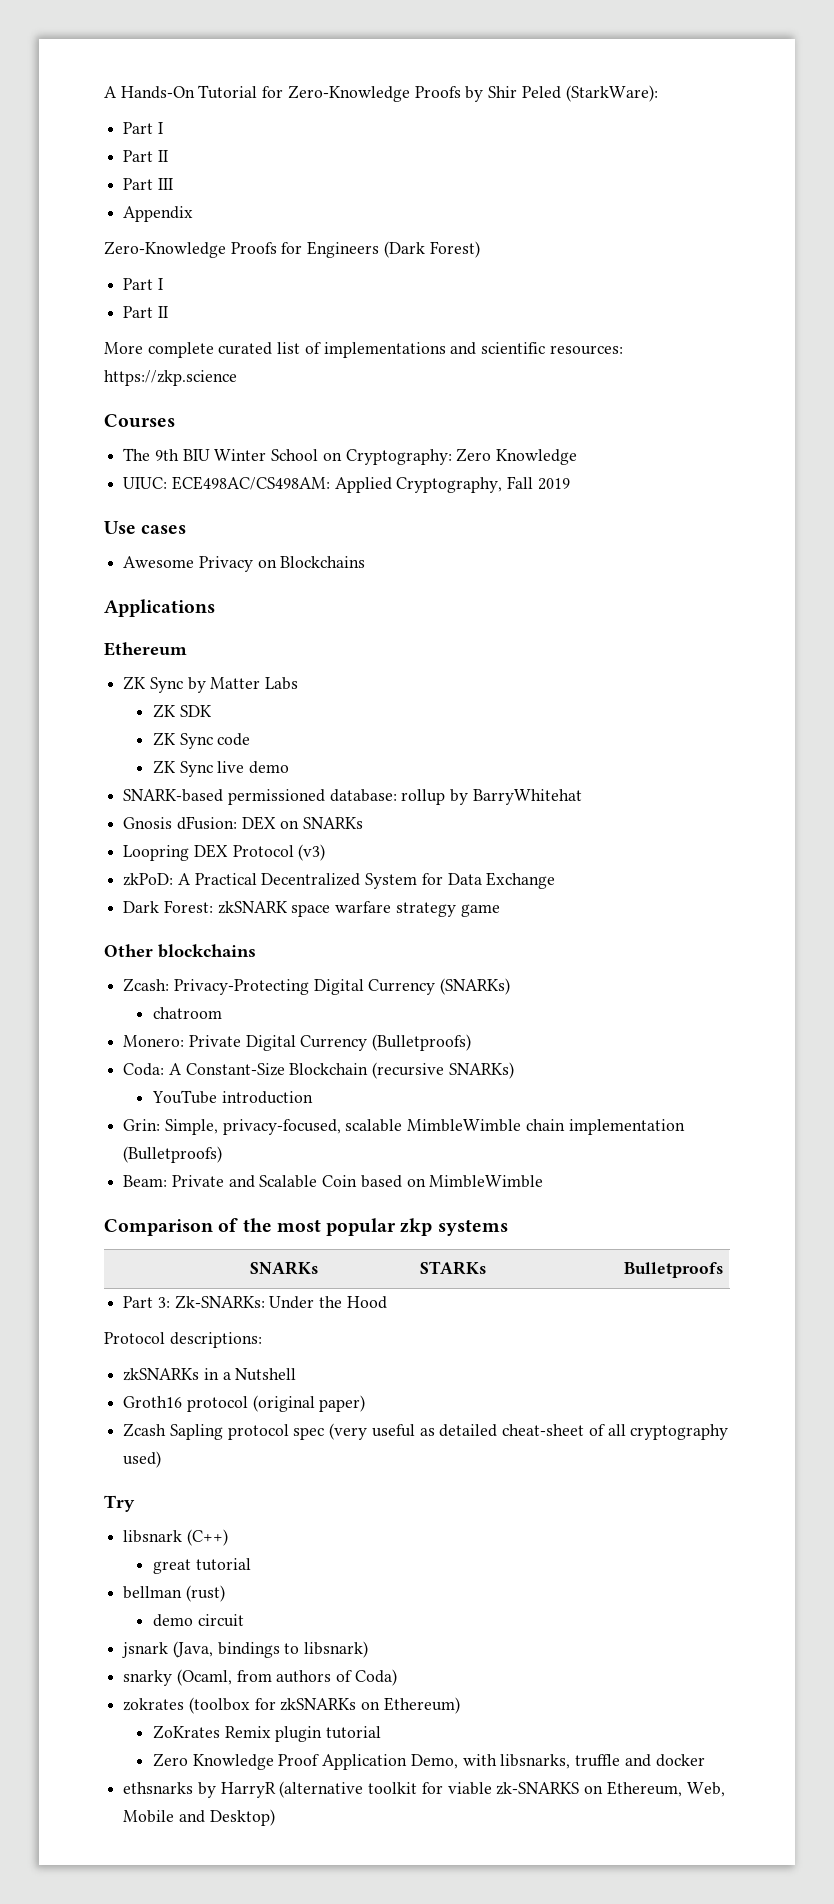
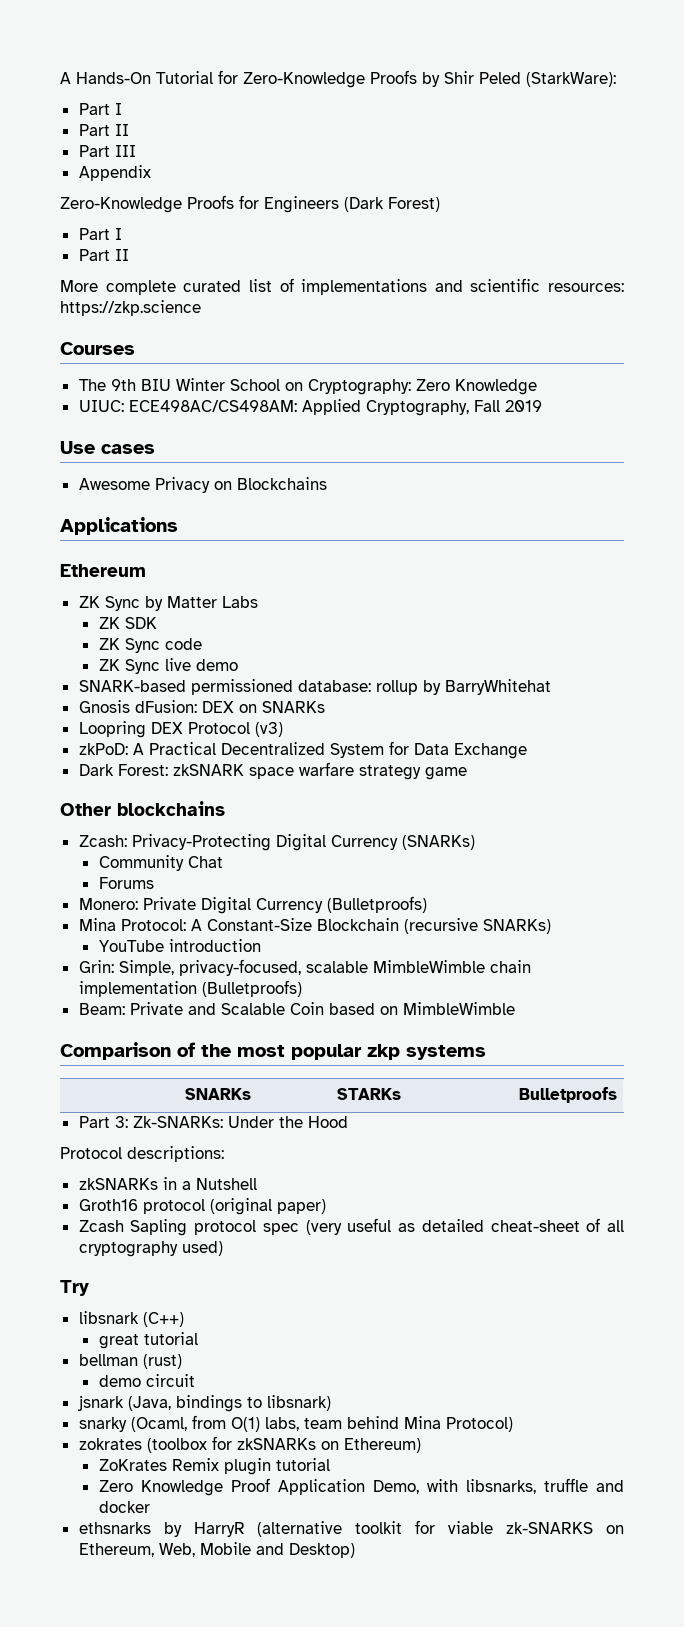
- chatroom
+ Community Chat
+ Forums
- Coda: A Constant-Size Blockchain (recursive SNARKs)
+ Mina Protocol: A Constant-Size Blockchain (recursive SNARKs)
- snarky (Ocaml, from authors of Coda)
+ snarky (Ocaml, from O(1) labs, team behind Mina Protocol)

